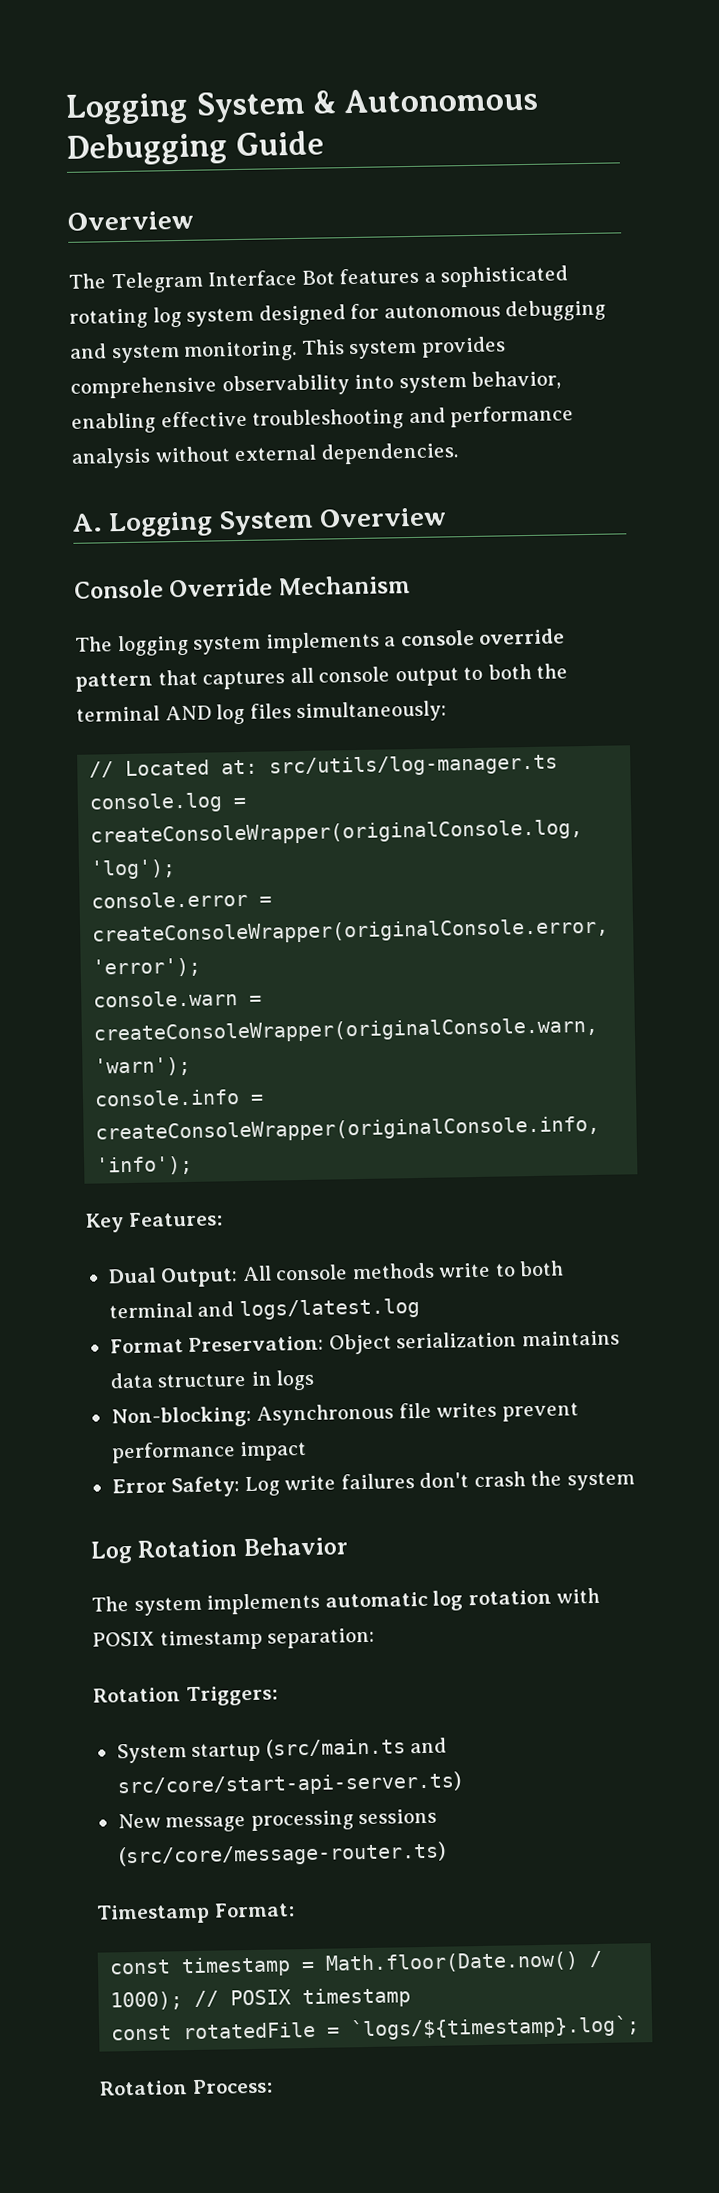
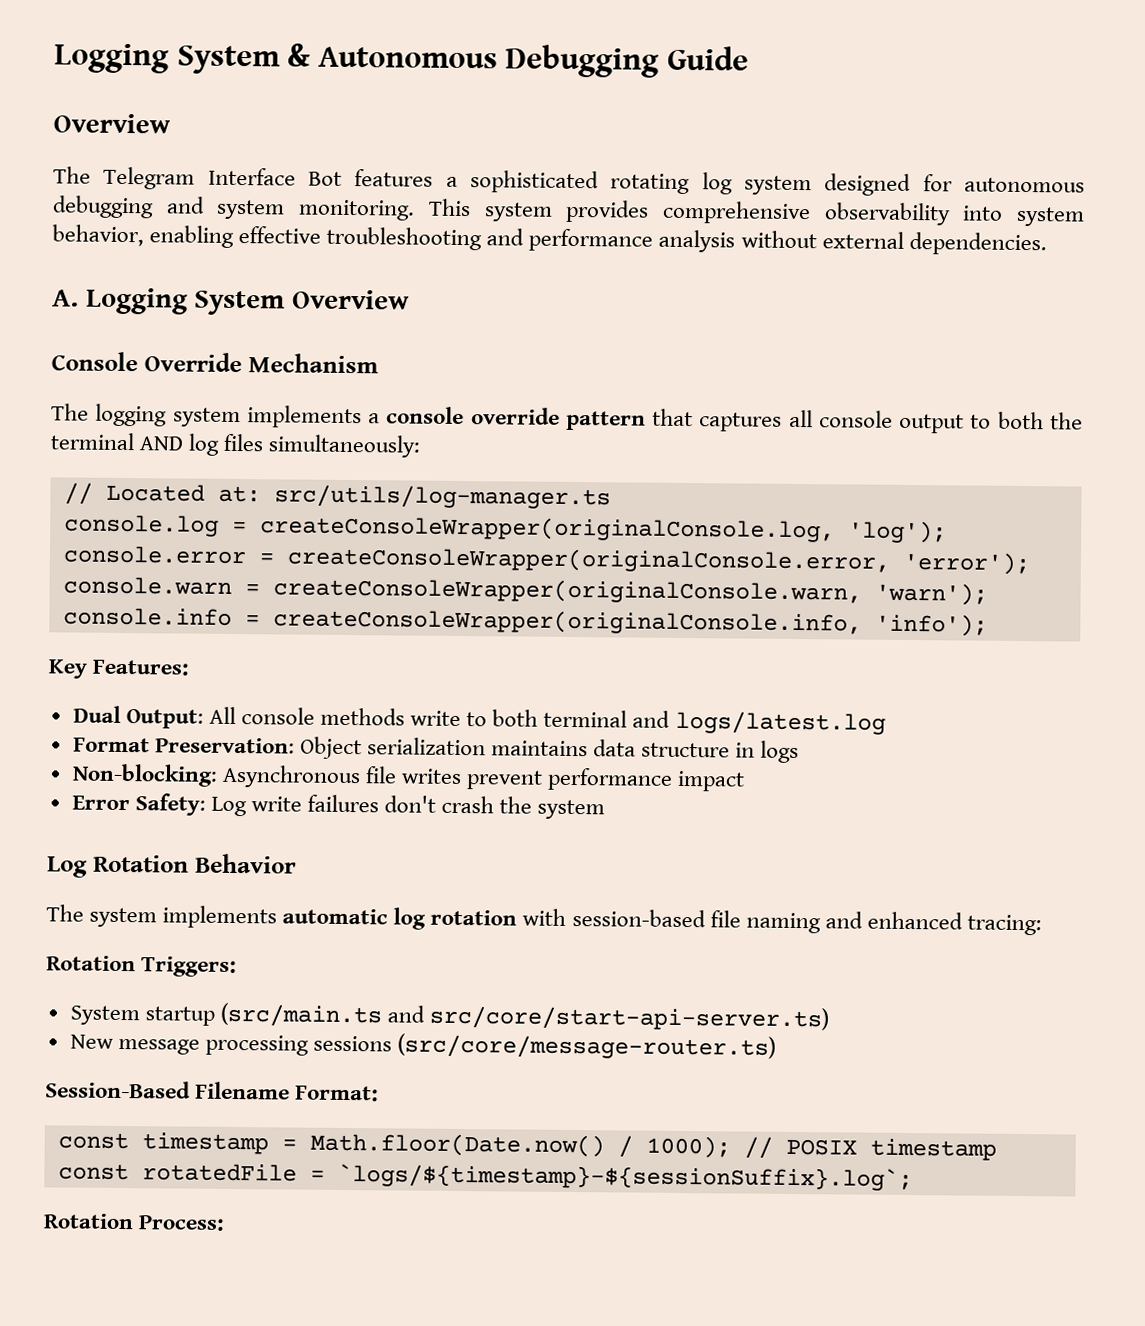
- The system implements automatic log rotation with POSIX timestamp separation:
+ The system implements automatic log rotation with session-based file naming and enhanced tracing:
- Timestamp Format:
+ Session-Based Filename Format:
- const rotatedFile = `logs/${timestamp}.log`;
+ const rotatedFile = `logs/${timestamp}-${sessionSuffix}.log`;

